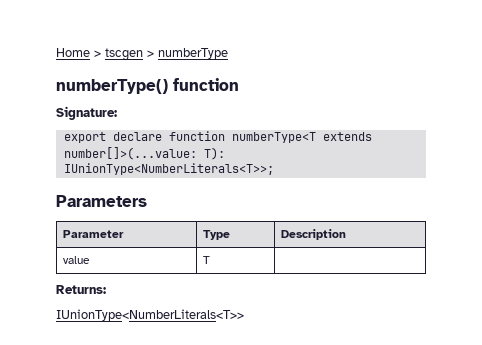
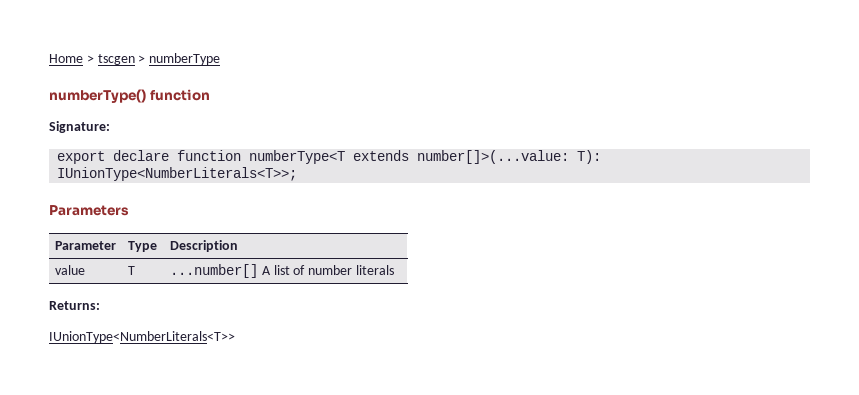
- value | T |
+ value | T | ...number[] A list of number literals

